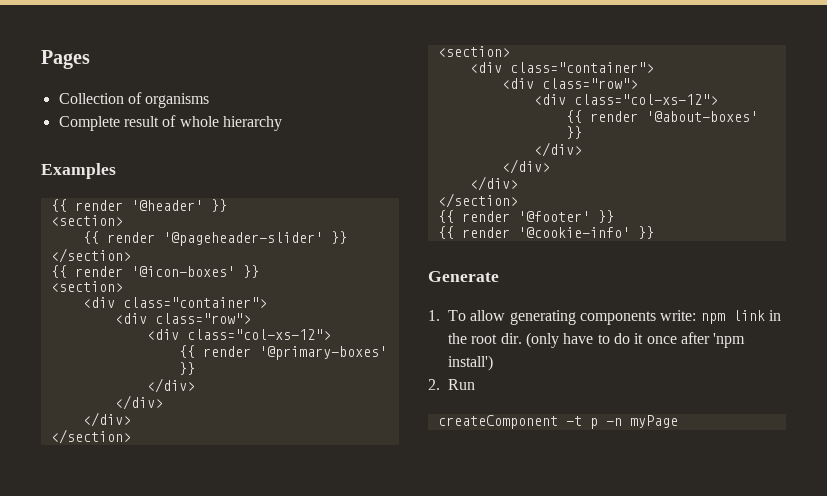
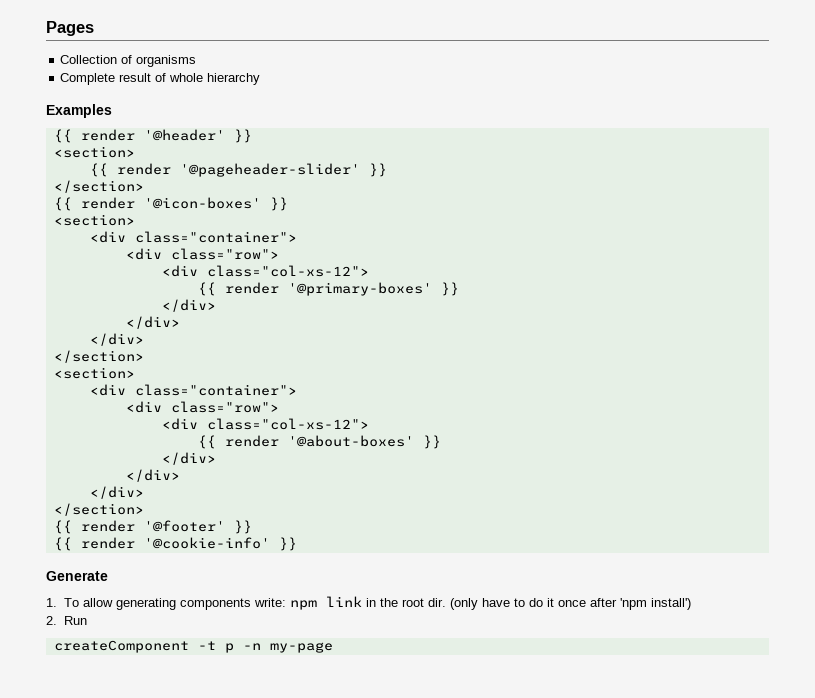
- createComponent -t p -n myPage
+ createComponent -t p -n my-page

